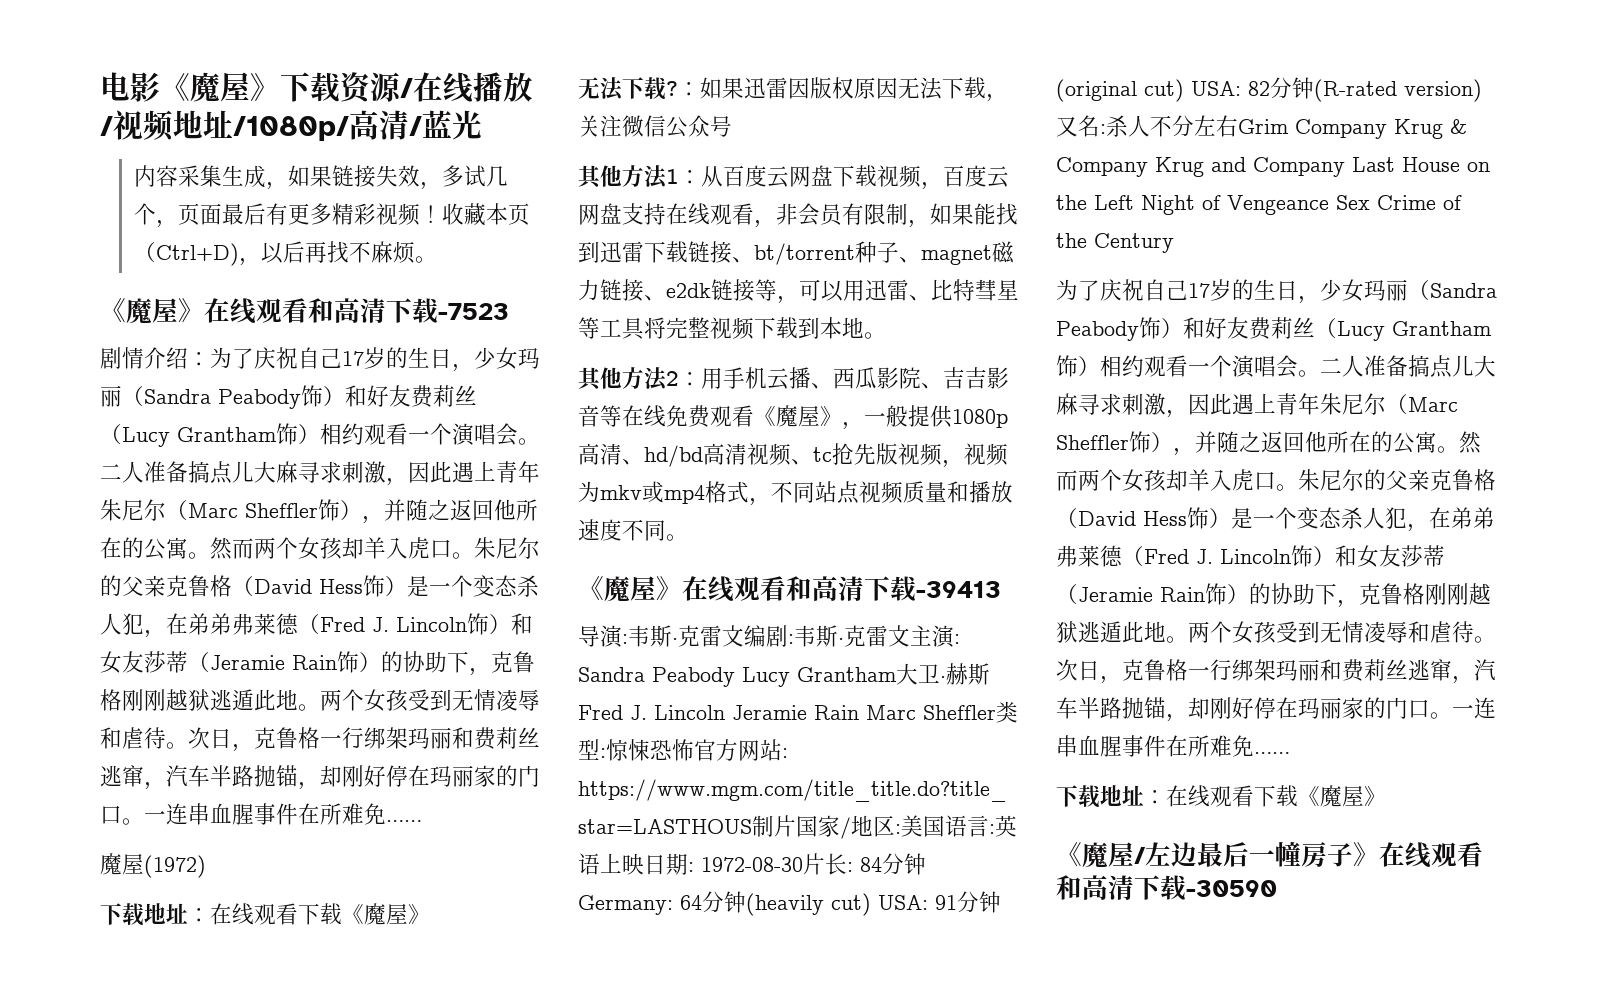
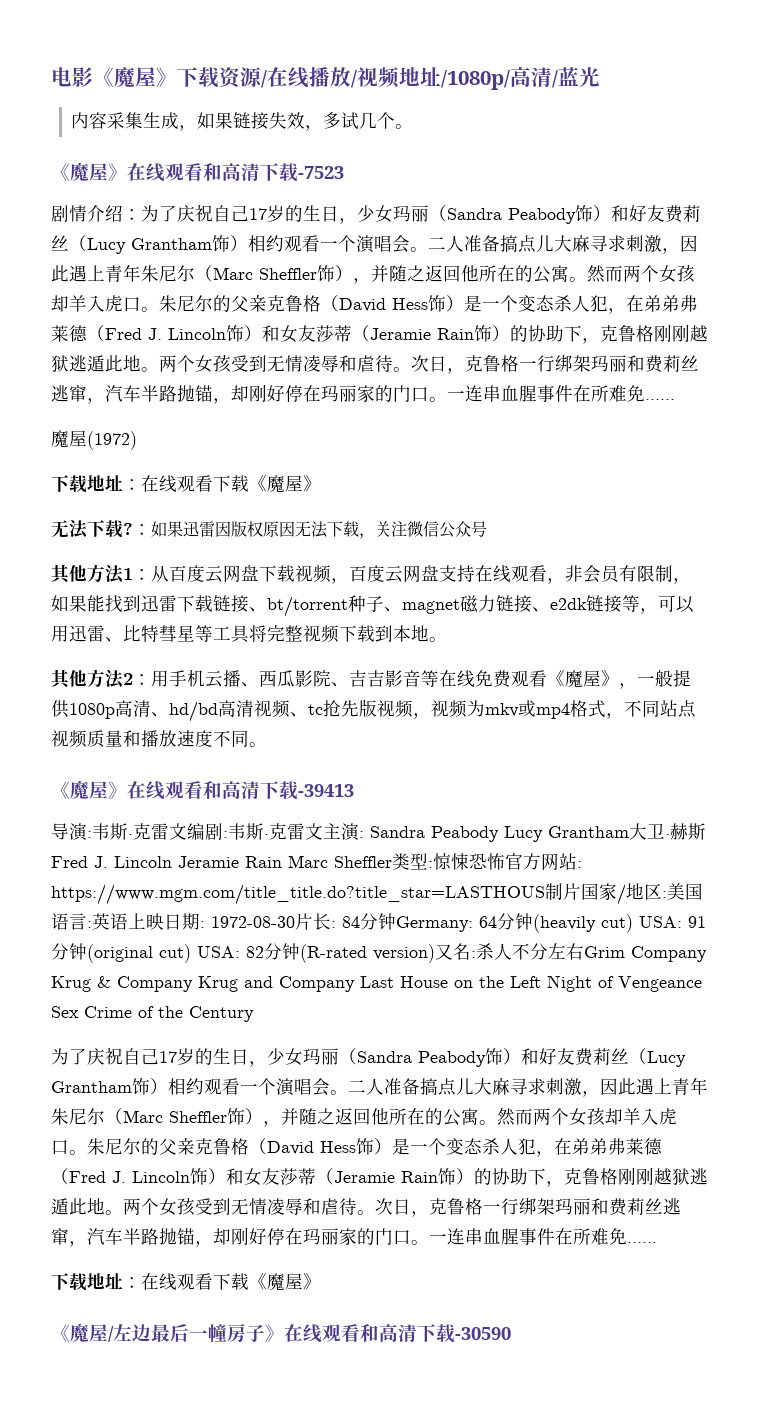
- 内容采集生成，如果链接失效，多试几个，页面最后有更多精彩视频！收藏本页（Ctrl+D)，以后再找不麻烦。
+ 内容采集生成，如果链接失效，多试几个。

